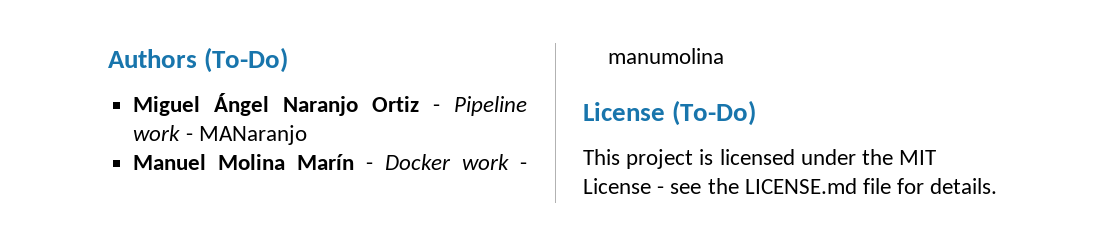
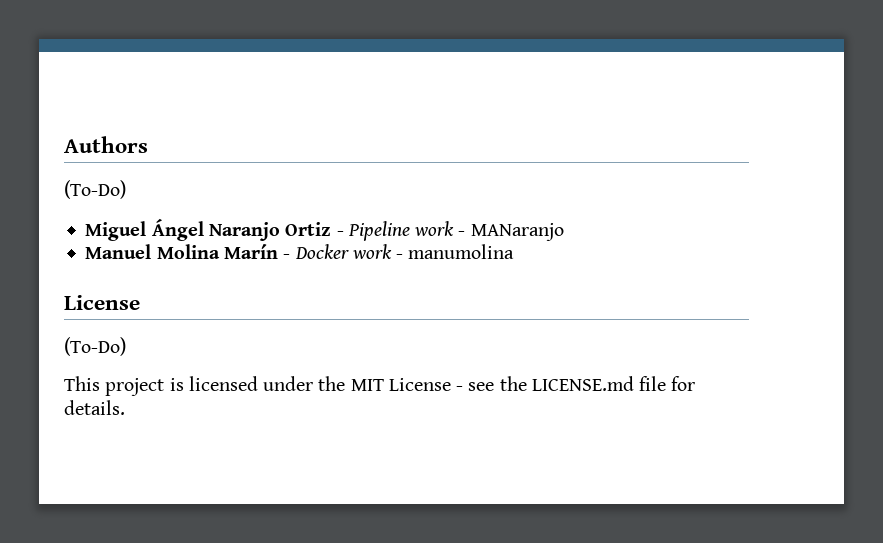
- Authors (To-Do)
+ Authors
+ (To-Do)
  Manuel Molina Marín - Docker work - manumolina
- License (To-Do)
+ License
+ (To-Do)

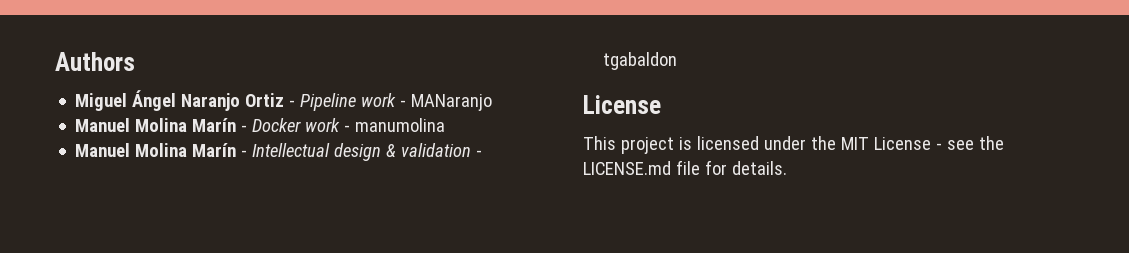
  Authors
- (To-Do)
  Manuel Molina Marín - Docker work - manumolina
+ Manuel Molina Marín - Intellectual design & validation - tgabaldon
  License
- (To-Do)

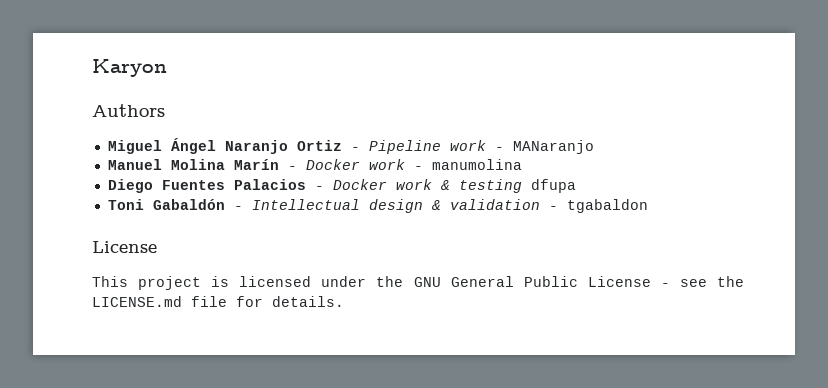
+ Karyon
- Manuel Molina Marín - Intellectual design & validation - tgabaldon
+ Diego Fuentes Palacios - Docker work & testing dfupa
+ Toni Gabaldón - Intellectual design & validation - tgabaldon
- This project is licensed under the MIT License - see the LICENSE.md file for details.
+ This project is licensed under the GNU General Public License - see the LICENSE.md file for details.

